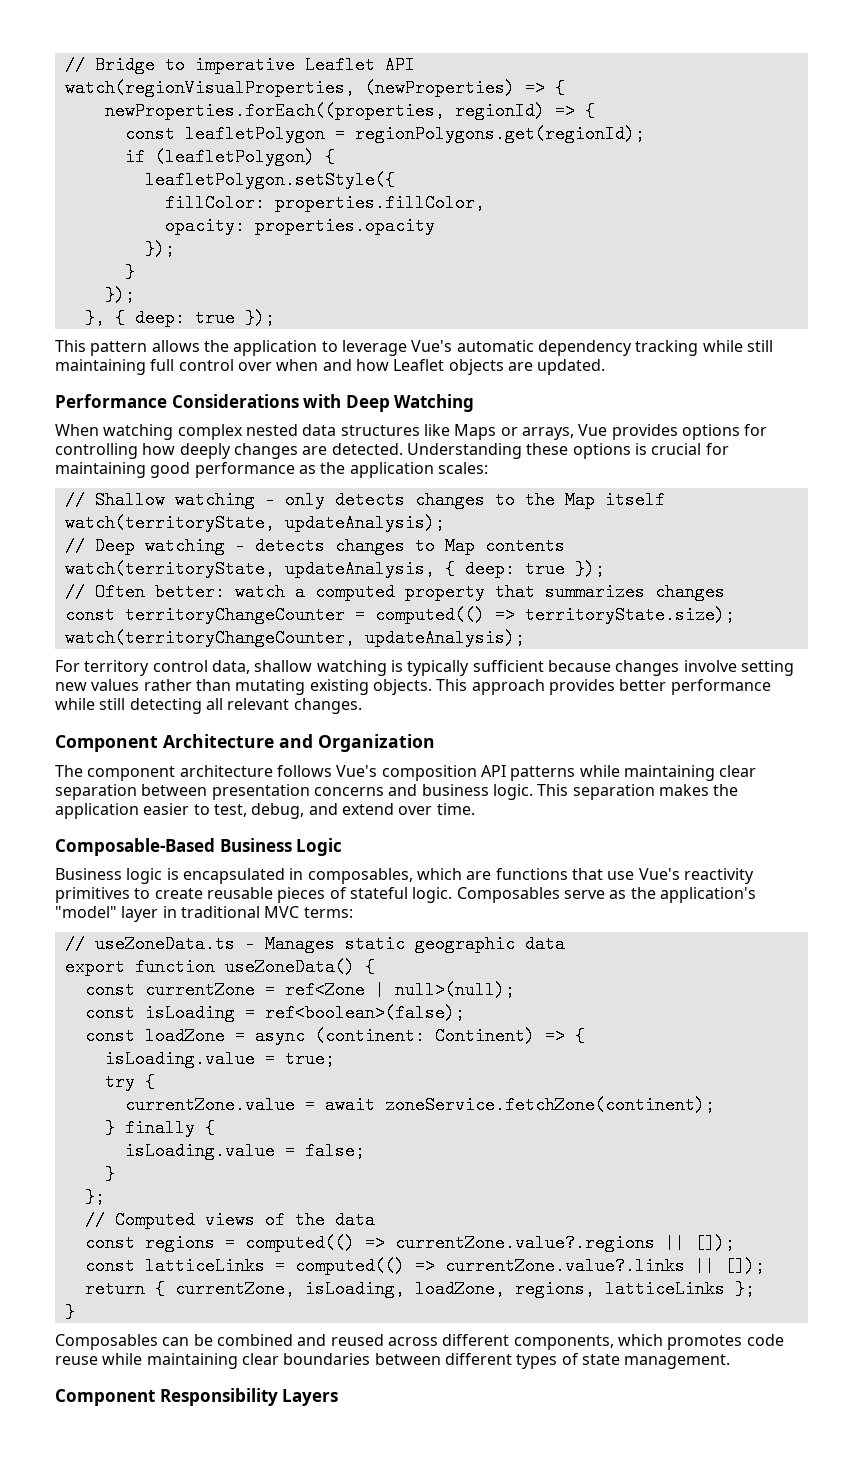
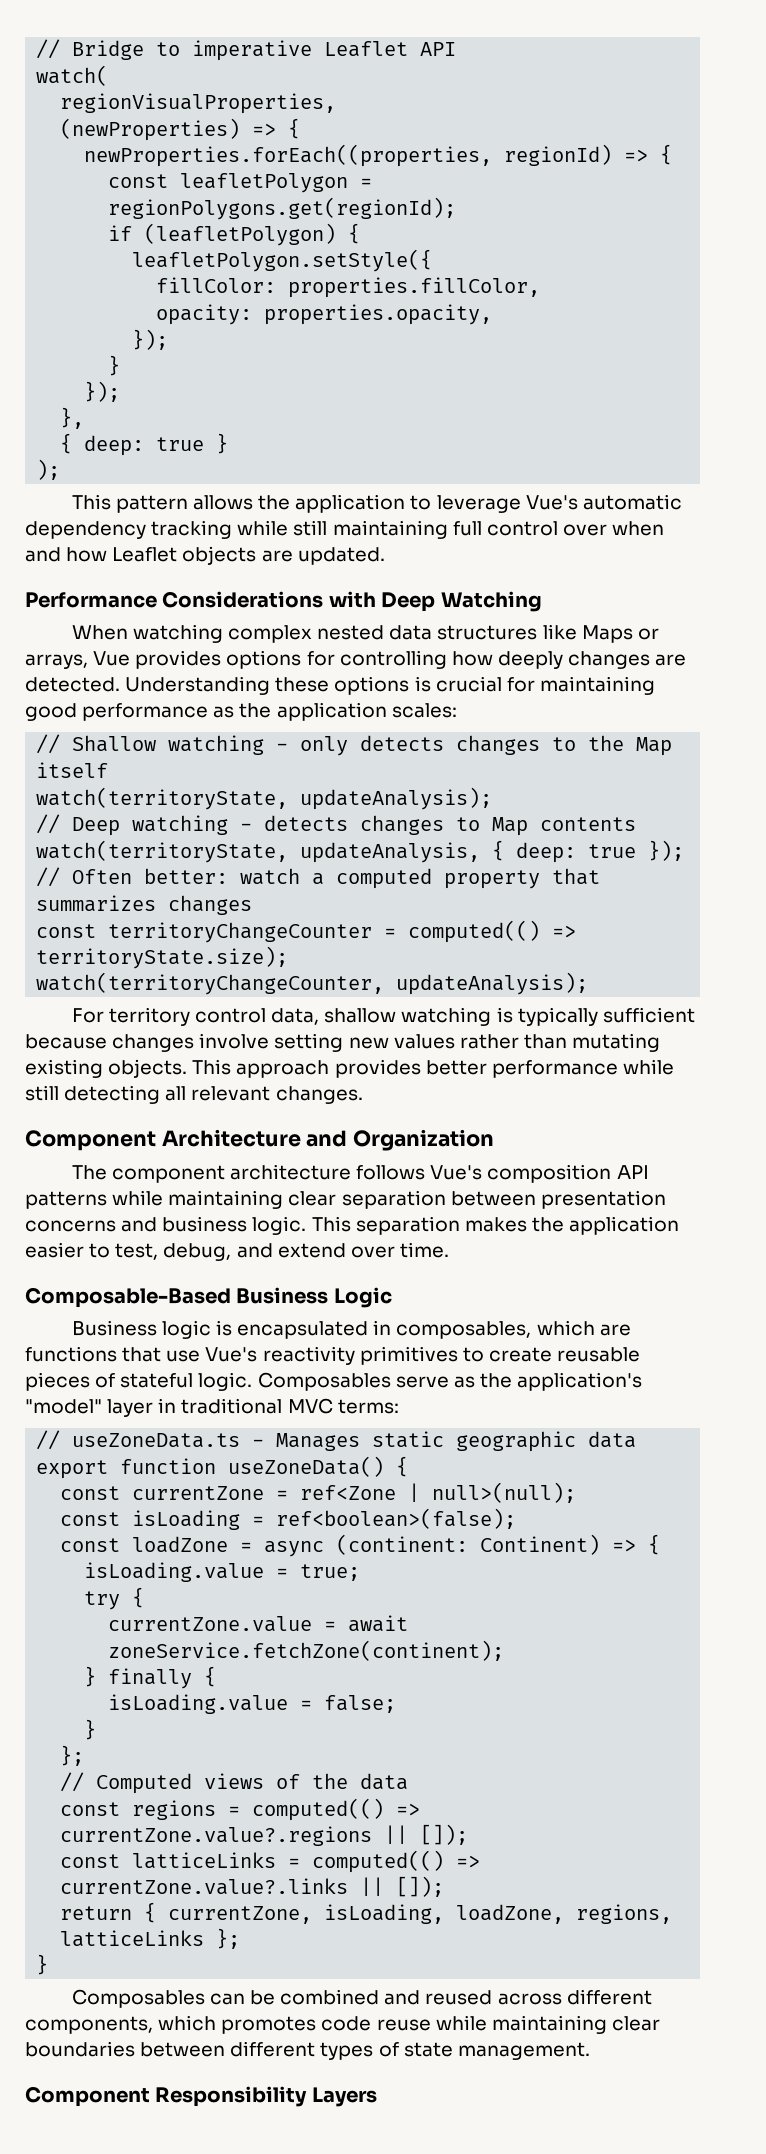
- watch(regionVisualProperties, (newProperties) => {
+ watch(
+ regionVisualProperties,
+ (newProperties) => {
- opacity: properties.opacity
+ opacity: properties.opacity,
- }, { deep: true });
+ },
+ { deep: true }
+ );

